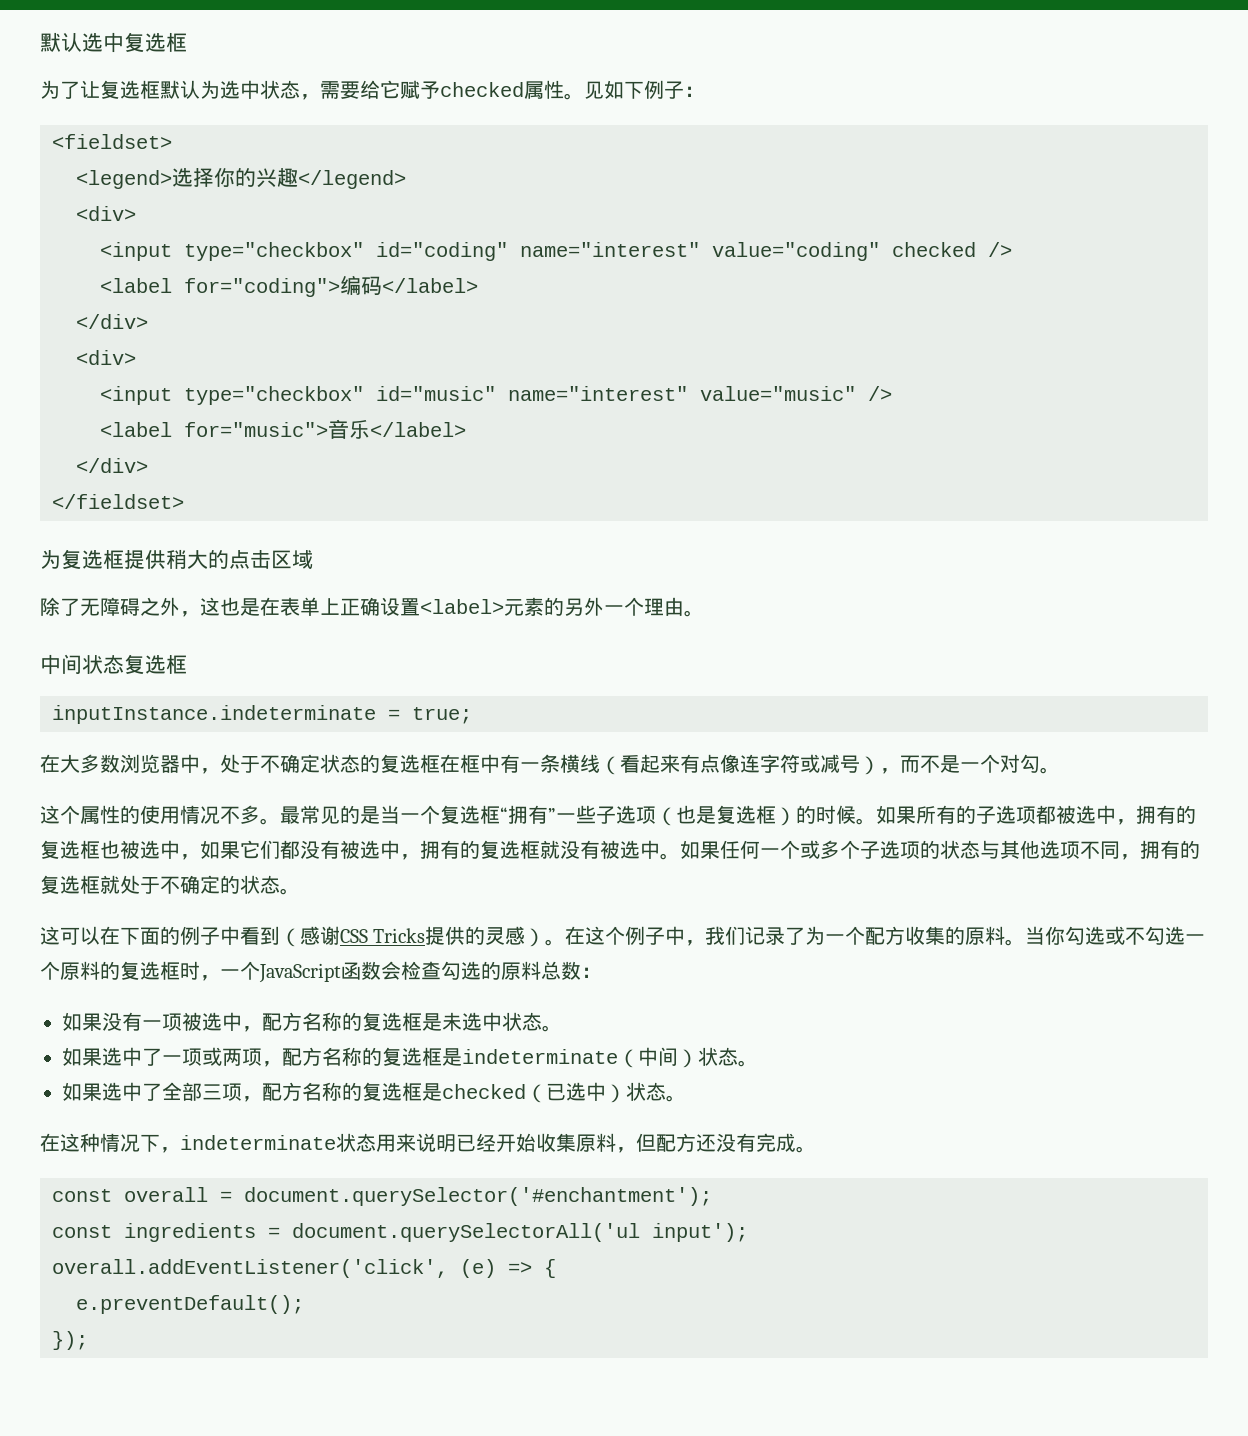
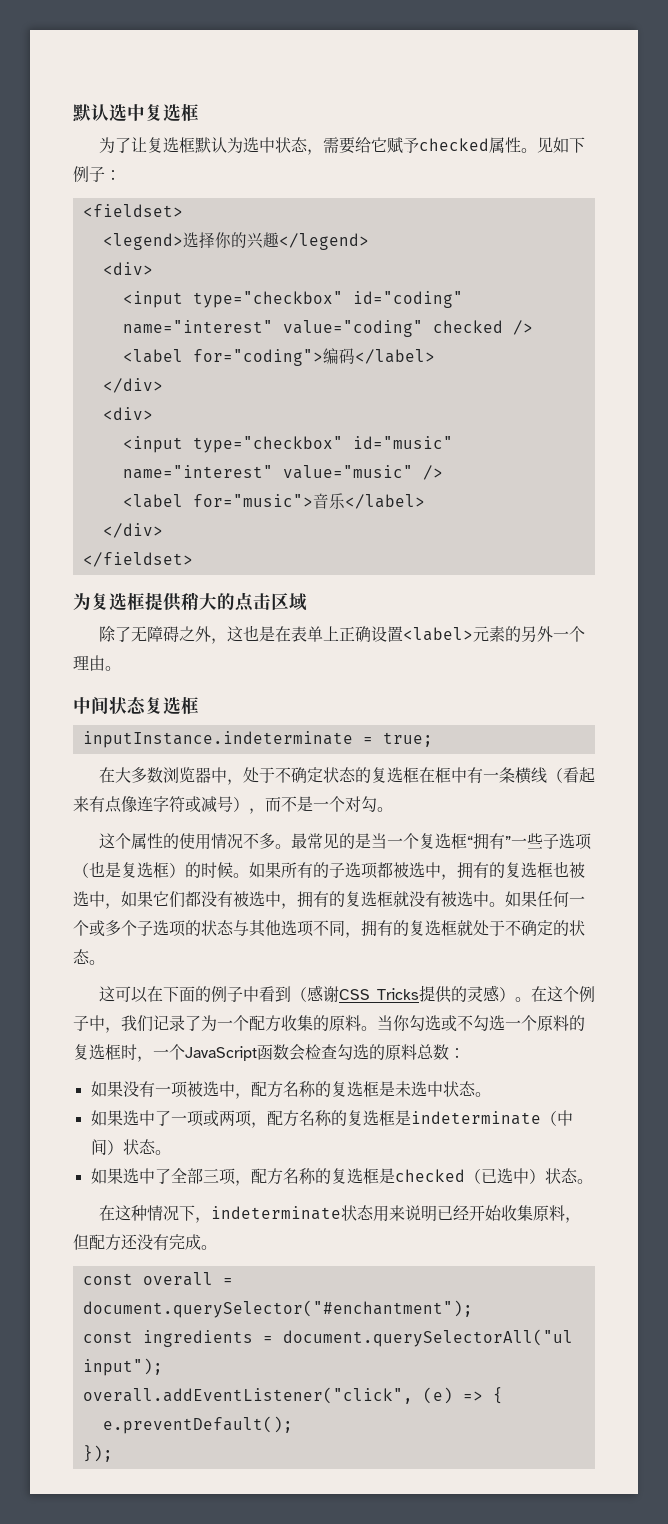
- const overall = document.querySelector('#enchantment');
+ const overall = document.querySelector("#enchantment");
- const ingredients = document.querySelectorAll('ul input');
- overall.addEventListener('click', (e) => {
+ const ingredients = document.querySelectorAll("ul input");
+ overall.addEventListener("click", (e) => {

